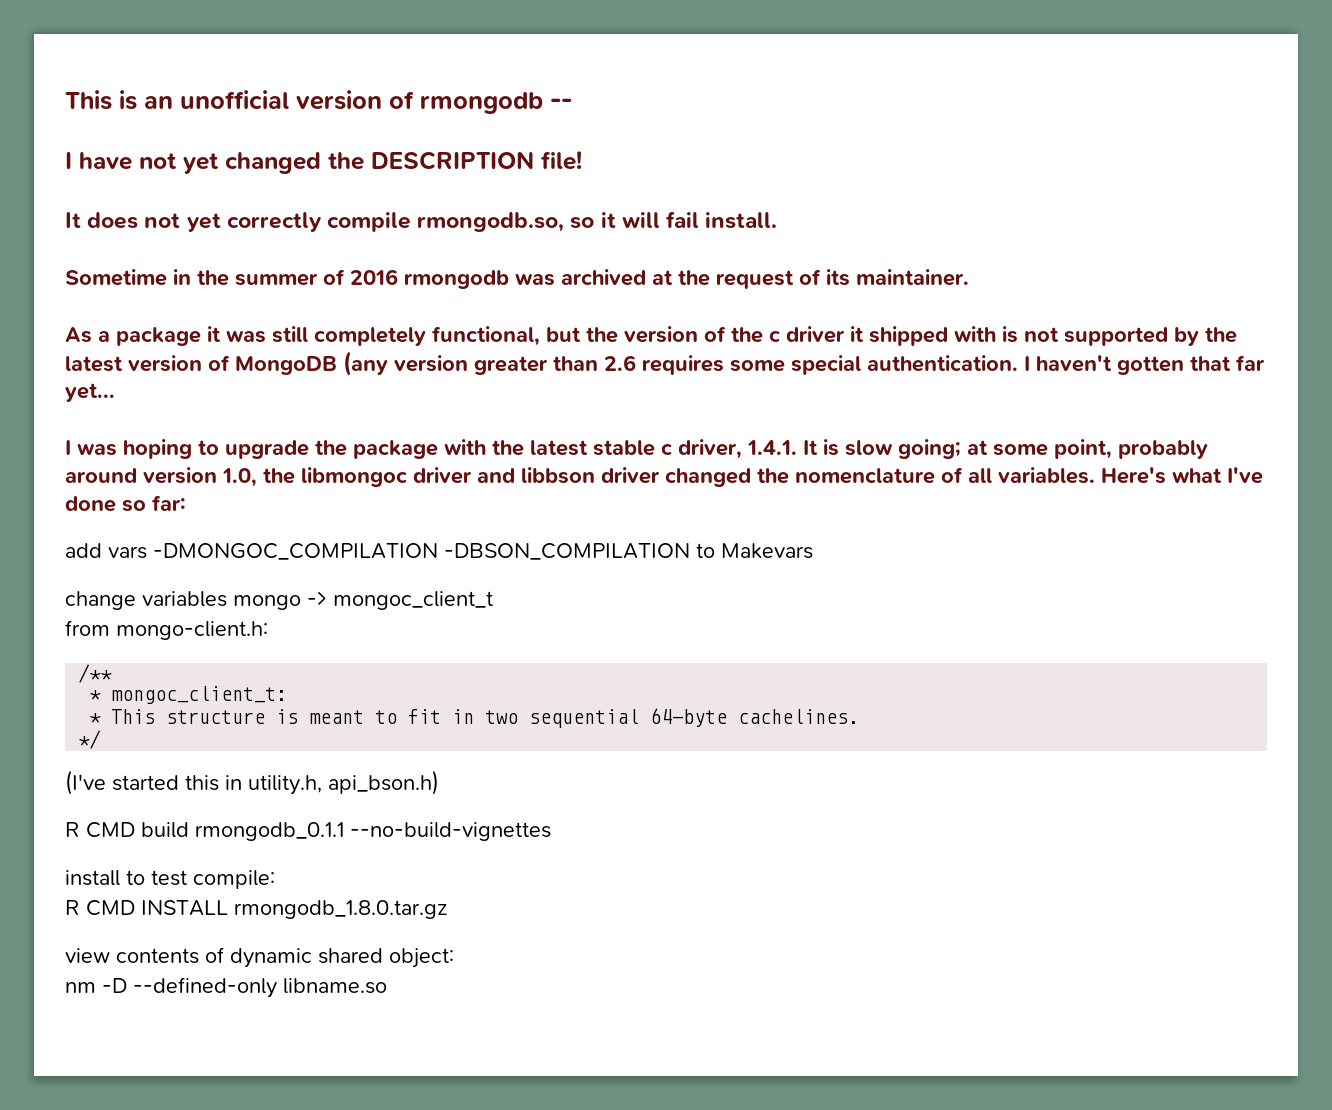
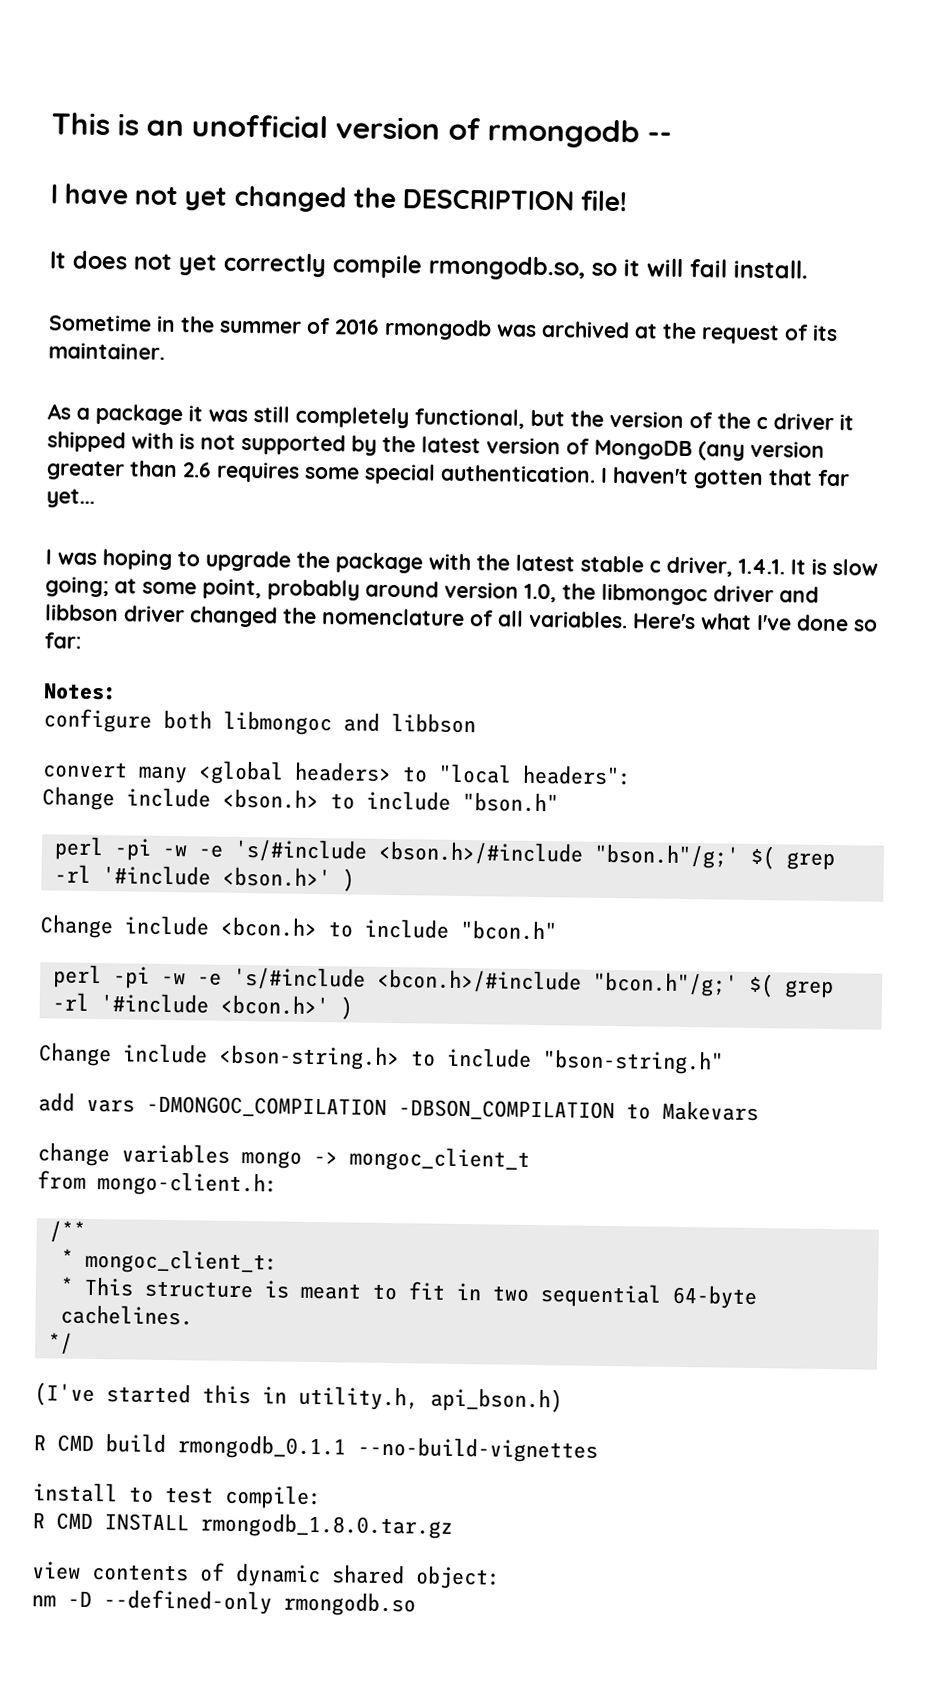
+ Notes:
+ configure both libmongoc and libbson
+ convert many <global headers> to "local headers":
+ Change include <bson.h> to include "bson.h"
+ perl -pi -w -e 's/#include <bson.h>/#include "bson.h"/g;' $( grep -rl '#include <bson.h>' )
+ Change include <bcon.h> to include "bcon.h"
+ perl -pi -w -e 's/#include <bcon.h>/#include "bcon.h"/g;' $( grep -rl '#include <bcon.h>' )
+ Change include <bson-string.h> to include "bson-string.h"
- nm -D --defined-only libname.so
+ nm -D --defined-only rmongodb.so

